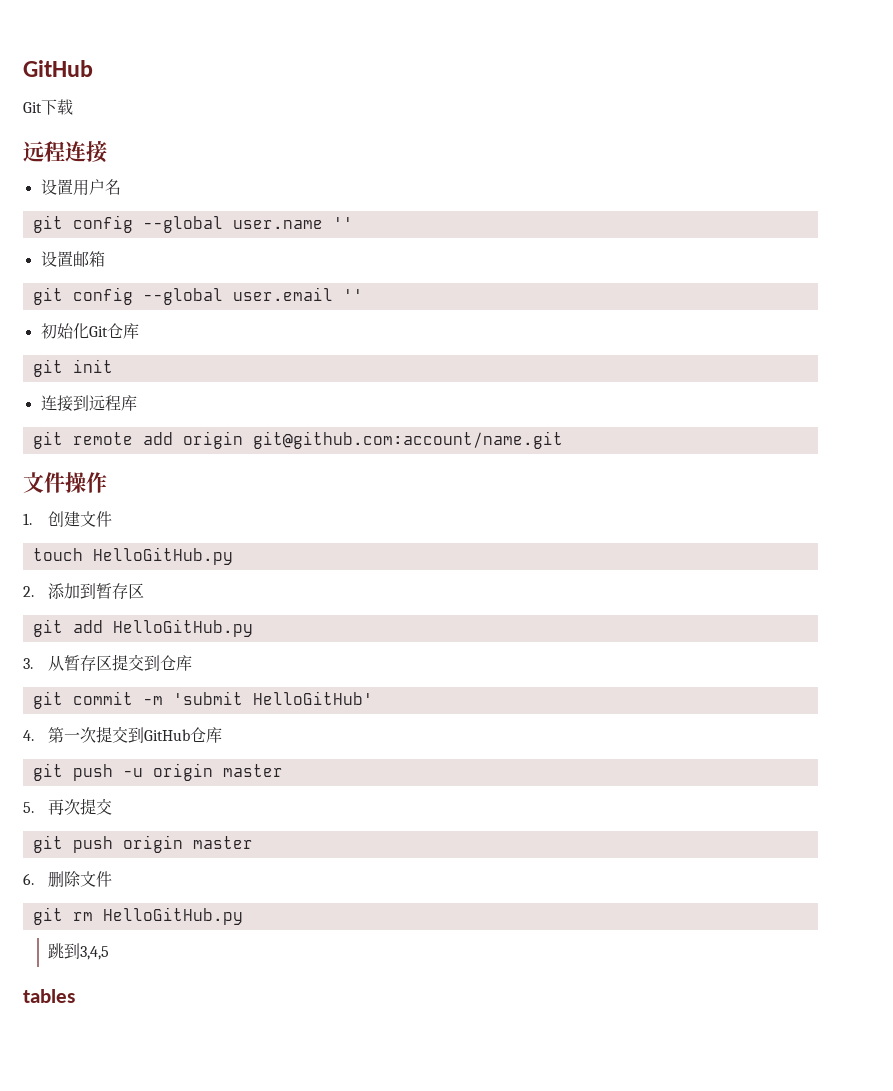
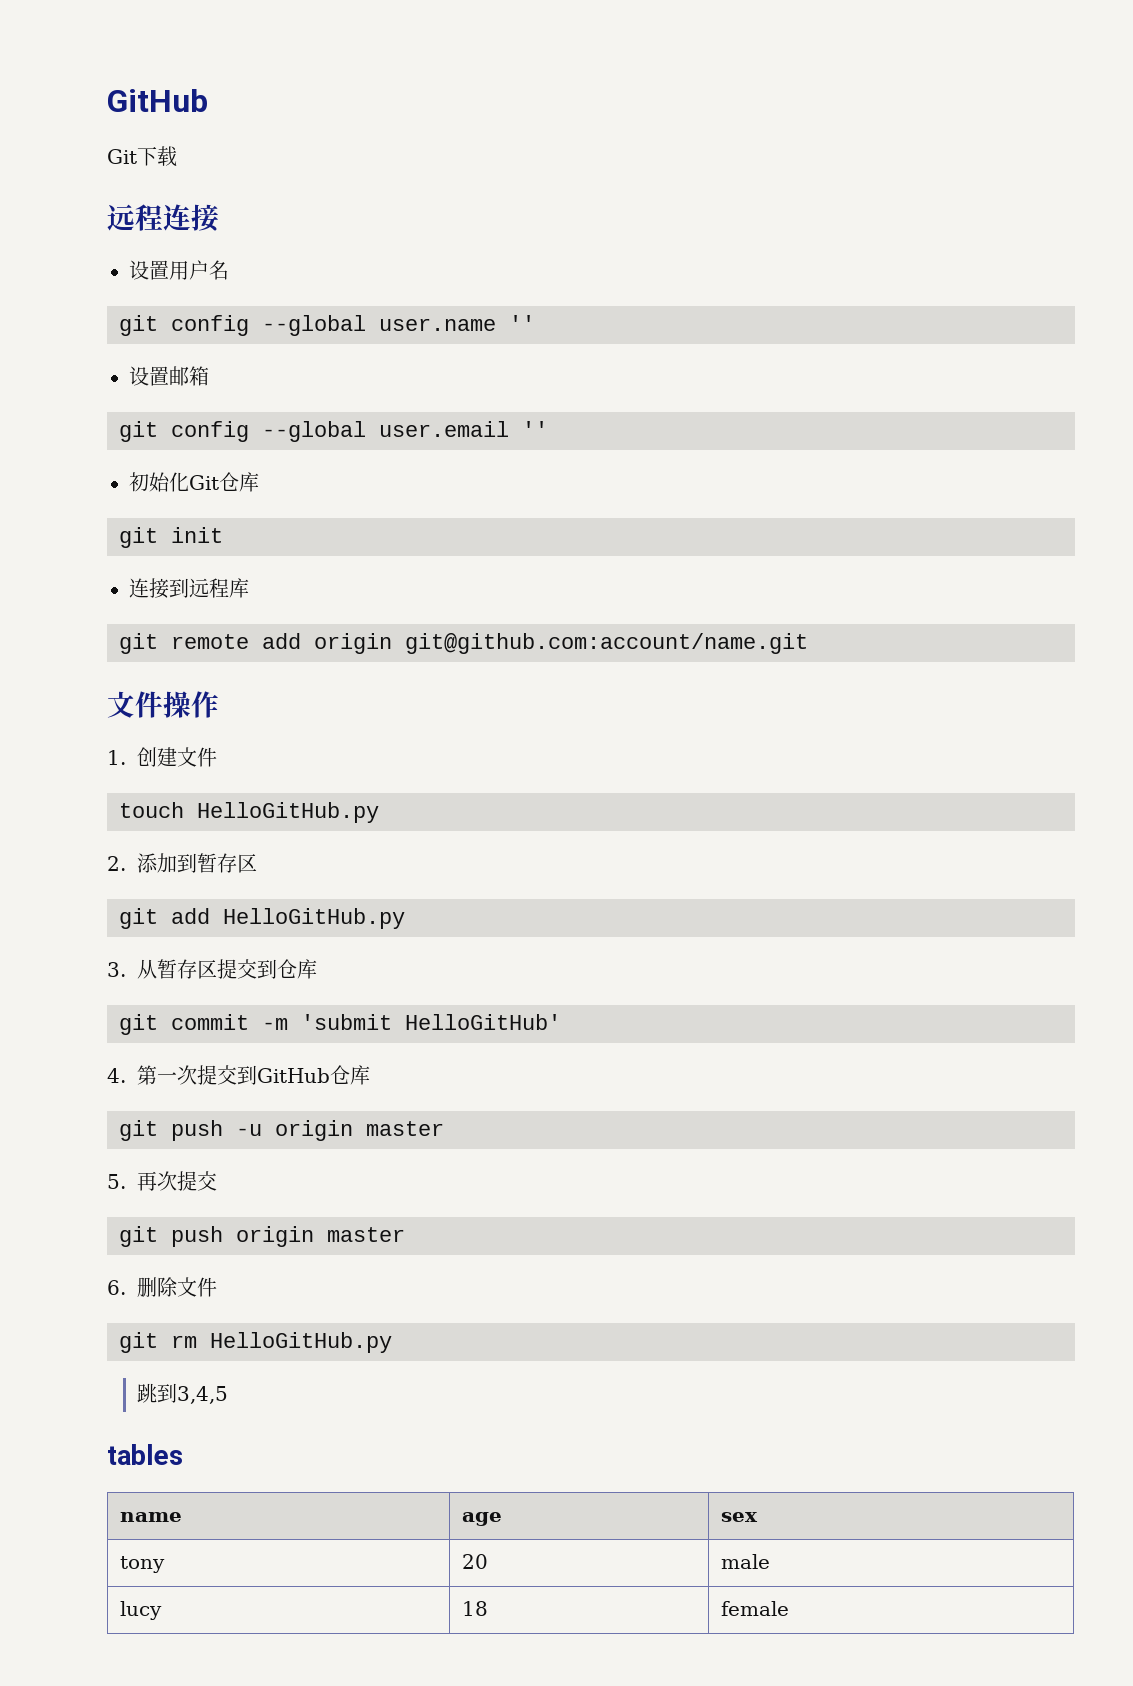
+ name | age | sex
+ tony | 20 | male
+ lucy | 18 | female

